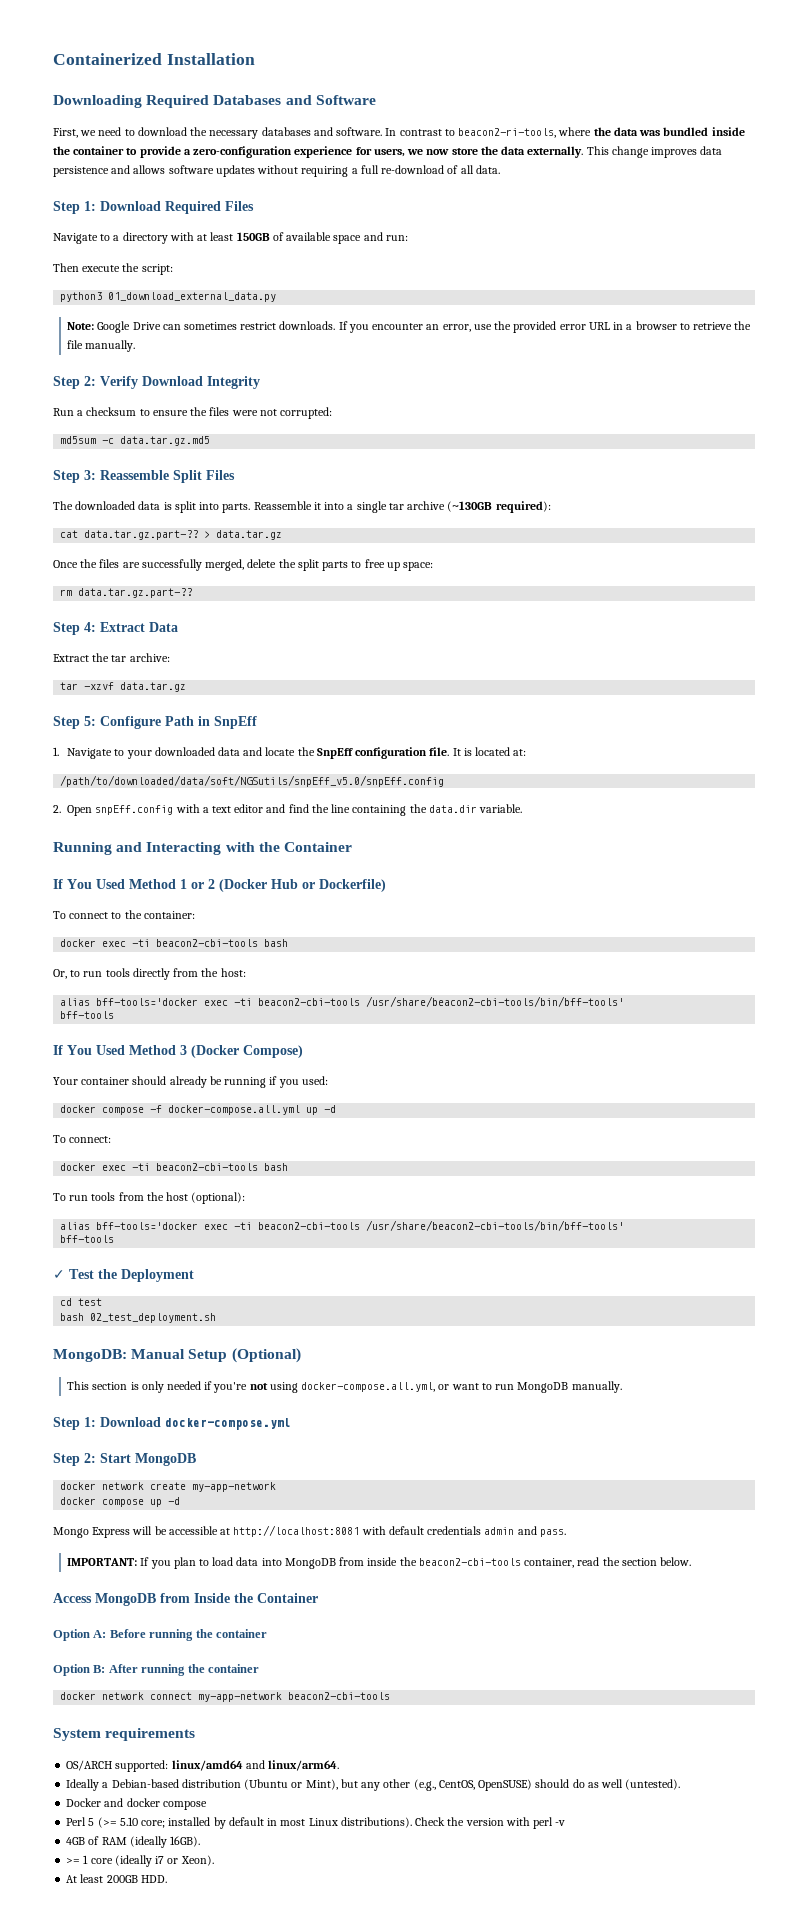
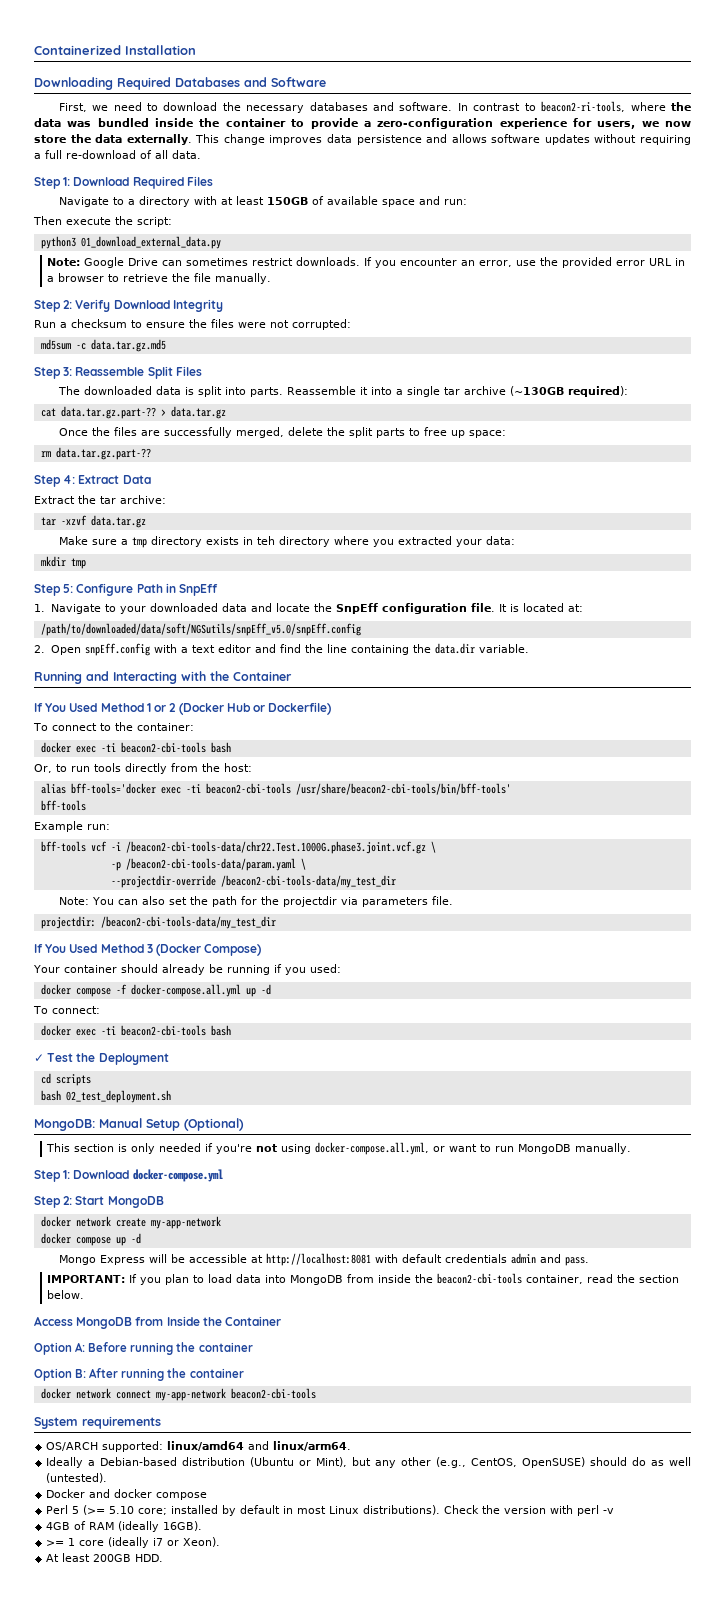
+ Make sure a tmp directory exists in teh directory where you extracted your data:
+ mkdir tmp
+ Example run:
+ bff-tools vcf -i /beacon2-cbi-tools-data/chr22.Test.1000G.phase3.joint.vcf.gz \
+ -p /beacon2-cbi-tools-data/param.yaml \
+ --projectdir-override /beacon2-cbi-tools-data/my_test_dir
+ Note: You can also set the path for the projectdir via parameters file.
+ projectdir: /beacon2-cbi-tools-data/my_test_dir
- To run tools from the host (optional):
- alias bff-tools='docker exec -ti beacon2-cbi-tools /usr/share/beacon2-cbi-tools/bin/bff-tools'
- bff-tools
- cd test
+ cd scripts

